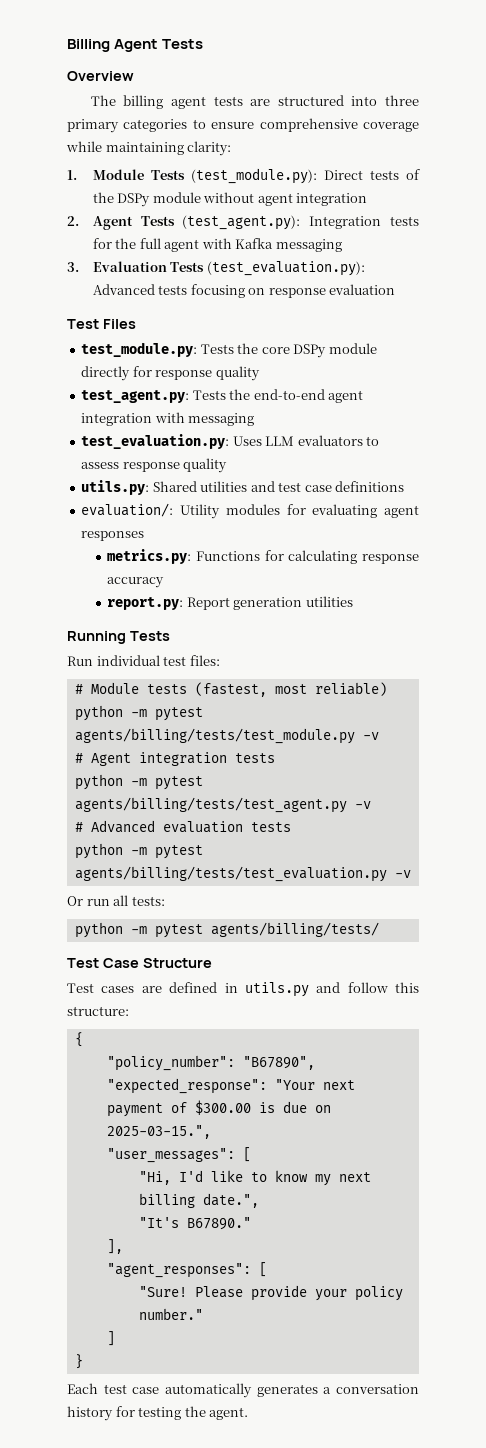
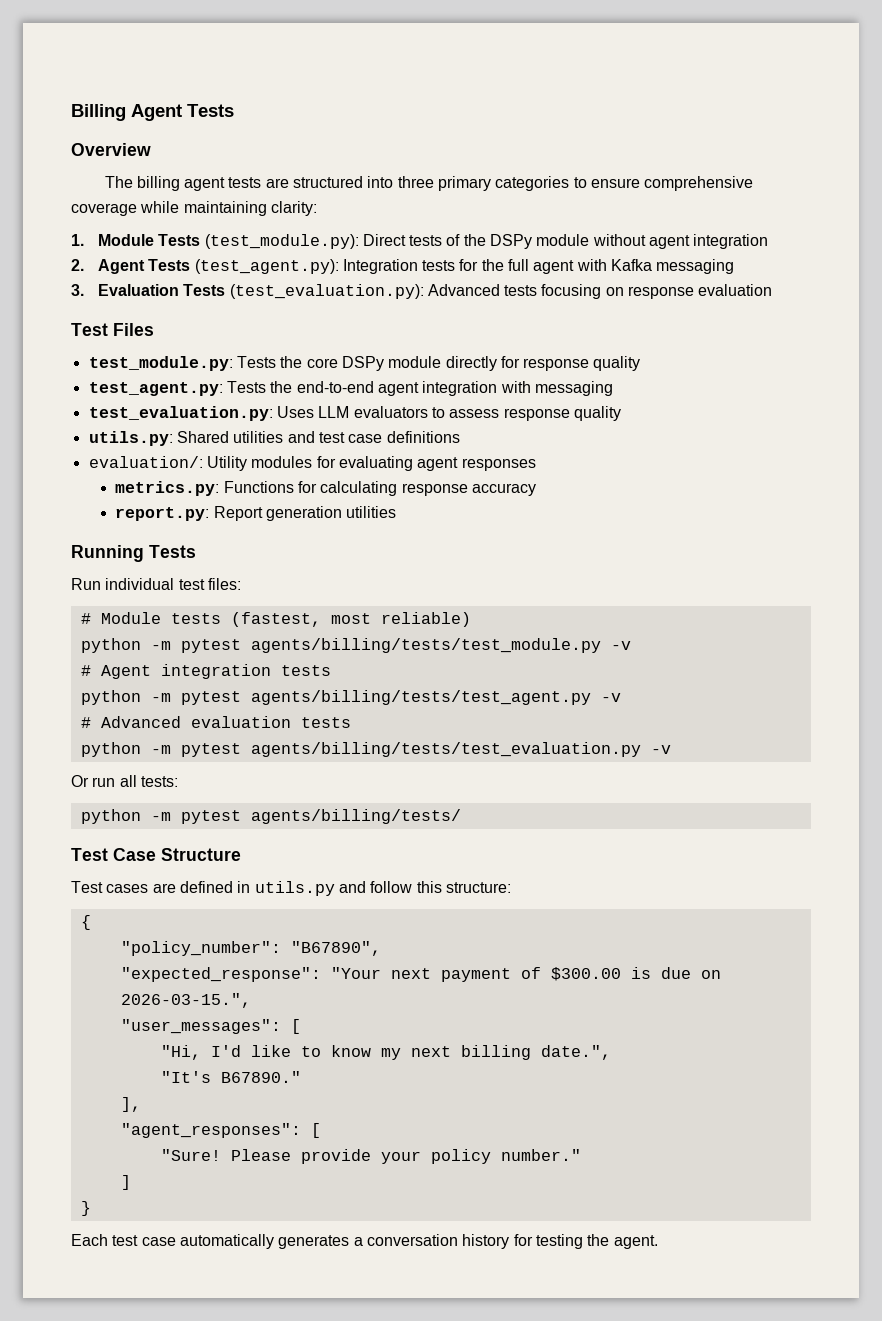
- "expected_response": "Your next payment of $300.00 is due on 2025-03-15.",
+ "expected_response": "Your next payment of $300.00 is due on 2026-03-15.",

